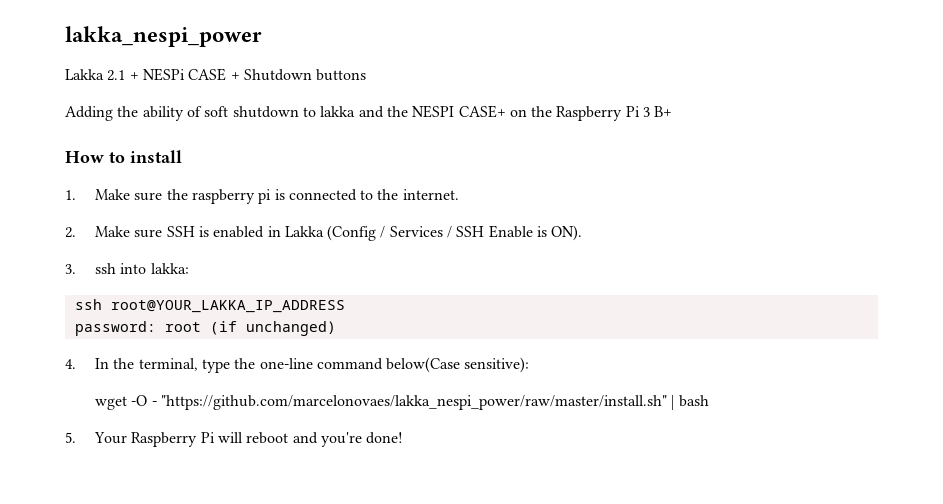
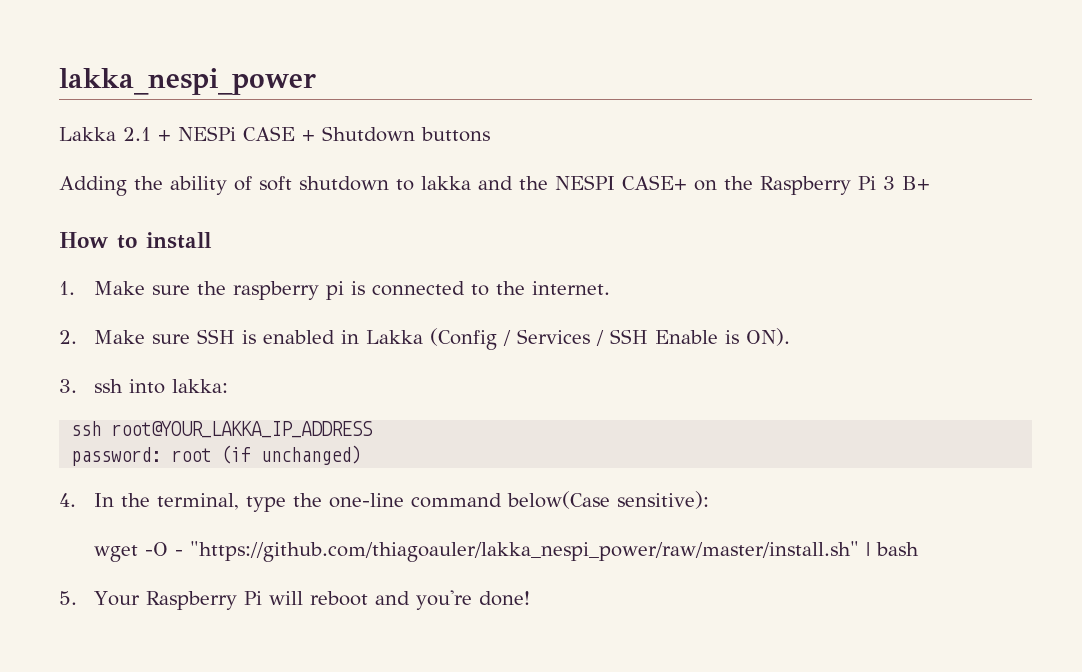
- wget -O - "https://github.com/marcelonovaes/lakka_nespi_power/raw/master/install.sh" | bash
+ wget -O - "https://github.com/thiagoauler/lakka_nespi_power/raw/master/install.sh" | bash

